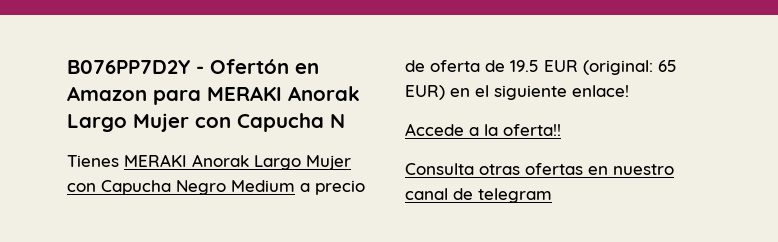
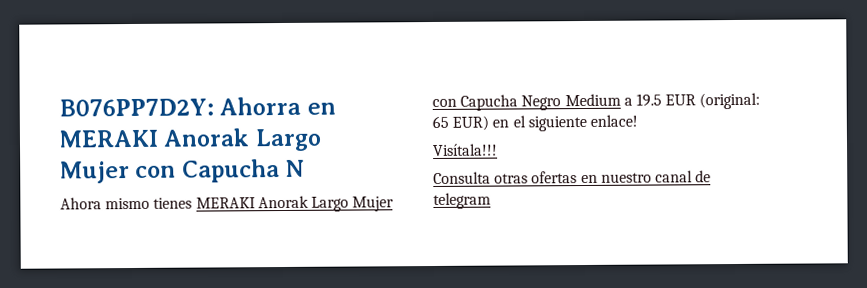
- B076PP7D2Y - Ofertón en Amazon para MERAKI Anorak Largo Mujer con Capucha N
+ B076PP7D2Y: Ahorra en MERAKI Anorak Largo Mujer con Capucha N
- Tienes MERAKI Anorak Largo Mujer con Capucha Negro Medium a precio de oferta de 19.5 EUR (original: 65 EUR) en el siguiente enlace!
+ Ahora mismo tienes MERAKI Anorak Largo Mujer con Capucha Negro Medium a 19.5 EUR (original: 65 EUR) en el siguiente enlace!
- Accede a la oferta!!
+ Visítala!!!

